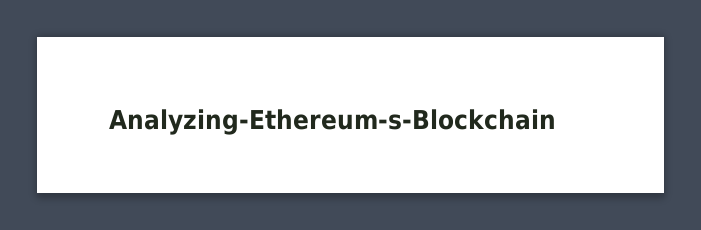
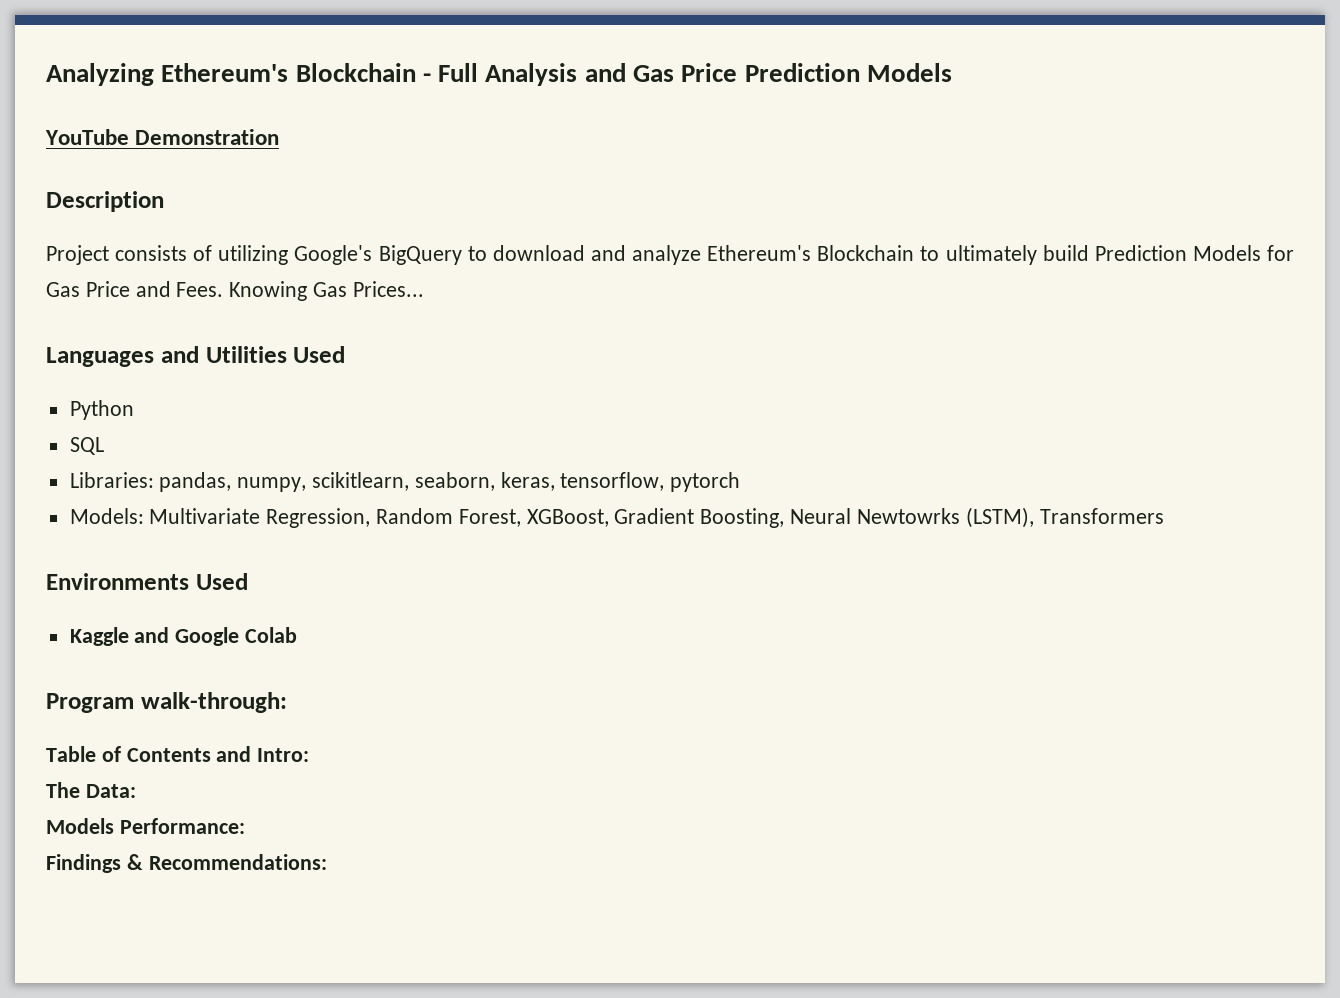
- Analyzing-Ethereum-s-Blockchain
+ Analyzing Ethereum's Blockchain - Full Analysis and Gas Price Prediction Models
+ YouTube Demonstration
+ Description
+ Project consists of utilizing Google's BigQuery to download and analyze Ethereum's Blockchain to ultimately build Prediction Models for Gas Price and Fees. Knowing Gas Prices...
+ Languages and Utilities Used
+ Python
+ SQL
+ Libraries: pandas, numpy, scikitlearn, seaborn, keras, tensorflow, pytorch
+ Models: Multivariate Regression, Random Forest, XGBoost, Gradient Boosting, Neural Newtowrks (LSTM), Transformers
+ Environments Used
+ Kaggle and Google Colab
+ Program walk-through:
+ Table of Contents and Intro:
+ The Data:
+ Models Performance:
+ Findings & Recommendations:

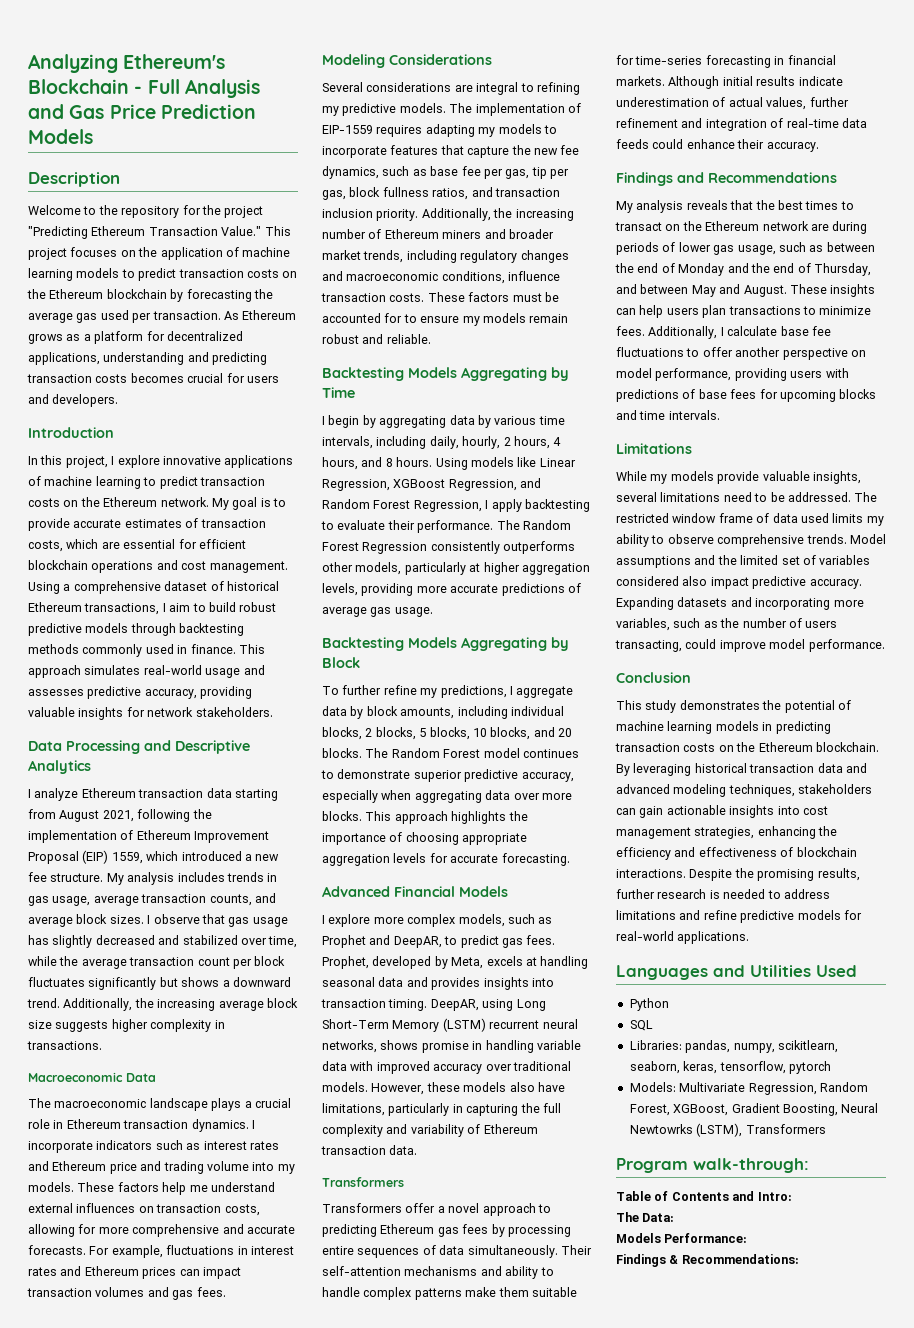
- YouTube Demonstration
- Project consists of utilizing Google's BigQuery to download and analyze Ethereum's Blockchain to ultimately build Prediction Models for Gas Price and Fees. Knowing Gas Prices...
+ Welcome to the repository for the project "Predicting Ethereum Transaction Value." This project focuses on the application of machine learning models to predict transaction costs on the Ethereum blockchain by forecasting the average gas used per transaction. As Ethereum grows as a platform for decentralized applications, understanding and predicting transaction costs becomes crucial for users and developers.
+ Introduction
+ In this project, I explore innovative applications of machine learning to predict transaction costs on the Ethereum network. My goal is to provide accurate estimates of transaction costs, which are essential for efficient blockchain operations and cost management. Using a comprehensive dataset of historical Ethereum transactions, I aim to build robust predictive models through backtesting methods commonly used in finance. This approach simulates real-world usage and assesses predictive accuracy, providing valuable insights for network stakeholders.
+ Data Processing and Descriptive Analytics
+ I analyze Ethereum transaction data starting from August 2021, following the implementation of Ethereum Improvement Proposal (EIP) 1559, which introduced a new fee structure. My analysis includes trends in gas usage, average transaction counts, and average block sizes. I observe that gas usage has slightly decreased and stabilized over time, while the average transaction count per block fluctuates significantly but shows a downward trend. Additionally, the increasing average block size suggests higher complexity in transactions.
+ Macroeconomic Data
+ The macroeconomic landscape plays a crucial role in Ethereum transaction dynamics. I incorporate indicators such as interest rates and Ethereum price and trading volume into my models. These factors help me understand external influences on transaction costs, allowing for more comprehensive and accurate forecasts. For example, fluctuations in interest rates and Ethereum prices can impact transaction volumes and gas fees.
+ Modeling Considerations
+ Several considerations are integral to refining my predictive models. The implementation of EIP-1559 requires adapting my models to incorporate features that capture the new fee dynamics, such as base fee per gas, tip per gas, block fullness ratios, and transaction inclusion priority. Additionally, the increasing number of Ethereum miners and broader market trends, including regulatory changes and macroeconomic conditions, influence transaction costs. These factors must be accounted for to ensure my models remain robust and reliable.
+ Backtesting Models Aggregating by Time
+ I begin by aggregating data by various time intervals, including daily, hourly, 2 hours, 4 hours, and 8 hours. Using models like Linear Regression, XGBoost Regression, and Random Forest Regression, I apply backtesting to evaluate their performance. The Random Forest Regression consistently outperforms other models, particularly at higher aggregation levels, providing more accurate predictions of average gas usage.
+ Backtesting Models Aggregating by Block
+ To further refine my predictions, I aggregate data by block amounts, including individual blocks, 2 blocks, 5 blocks, 10 blocks, and 20 blocks. The Random Forest model continues to demonstrate superior predictive accuracy, especially when aggregating data over more blocks. This approach highlights the importance of choosing appropriate aggregation levels for accurate forecasting.
+ Advanced Financial Models
+ I explore more complex models, such as Prophet and DeepAR, to predict gas fees. Prophet, developed by Meta, excels at handling seasonal data and provides insights into transaction timing. DeepAR, using Long Short-Term Memory (LSTM) recurrent neural networks, shows promise in handling variable data with improved accuracy over traditional models. However, these models also have limitations, particularly in capturing the full complexity and variability of Ethereum transaction data.
+ Transformers
+ Transformers offer a novel approach to predicting Ethereum gas fees by processing entire sequences of data simultaneously. Their self-attention mechanisms and ability to handle complex patterns make them suitable for time-series forecasting in financial markets. Although initial results indicate underestimation of actual values, further refinement and integration of real-time data feeds could enhance their accuracy.
+ Findings and Recommendations
+ My analysis reveals that the best times to transact on the Ethereum network are during periods of lower gas usage, such as between the end of Monday and the end of Thursday, and between May and August. These insights can help users plan transactions to minimize fees. Additionally, I calculate base fee fluctuations to offer another perspective on model performance, providing users with predictions of base fees for upcoming blocks and time intervals.
+ Limitations
+ While my models provide valuable insights, several limitations need to be addressed. The restricted window frame of data used limits my ability to observe comprehensive trends. Model assumptions and the limited set of variables considered also impact predictive accuracy. Expanding datasets and incorporating more variables, such as the number of users transacting, could improve model performance.
+ Conclusion
+ This study demonstrates the potential of machine learning models in predicting transaction costs on the Ethereum blockchain. By leveraging historical transaction data and advanced modeling techniques, stakeholders can gain actionable insights into cost management strategies, enhancing the efficiency and effectiveness of blockchain interactions. Despite the promising results, further research is needed to address limitations and refine predictive models for real-world applications.
- Environments Used
- Kaggle and Google Colab

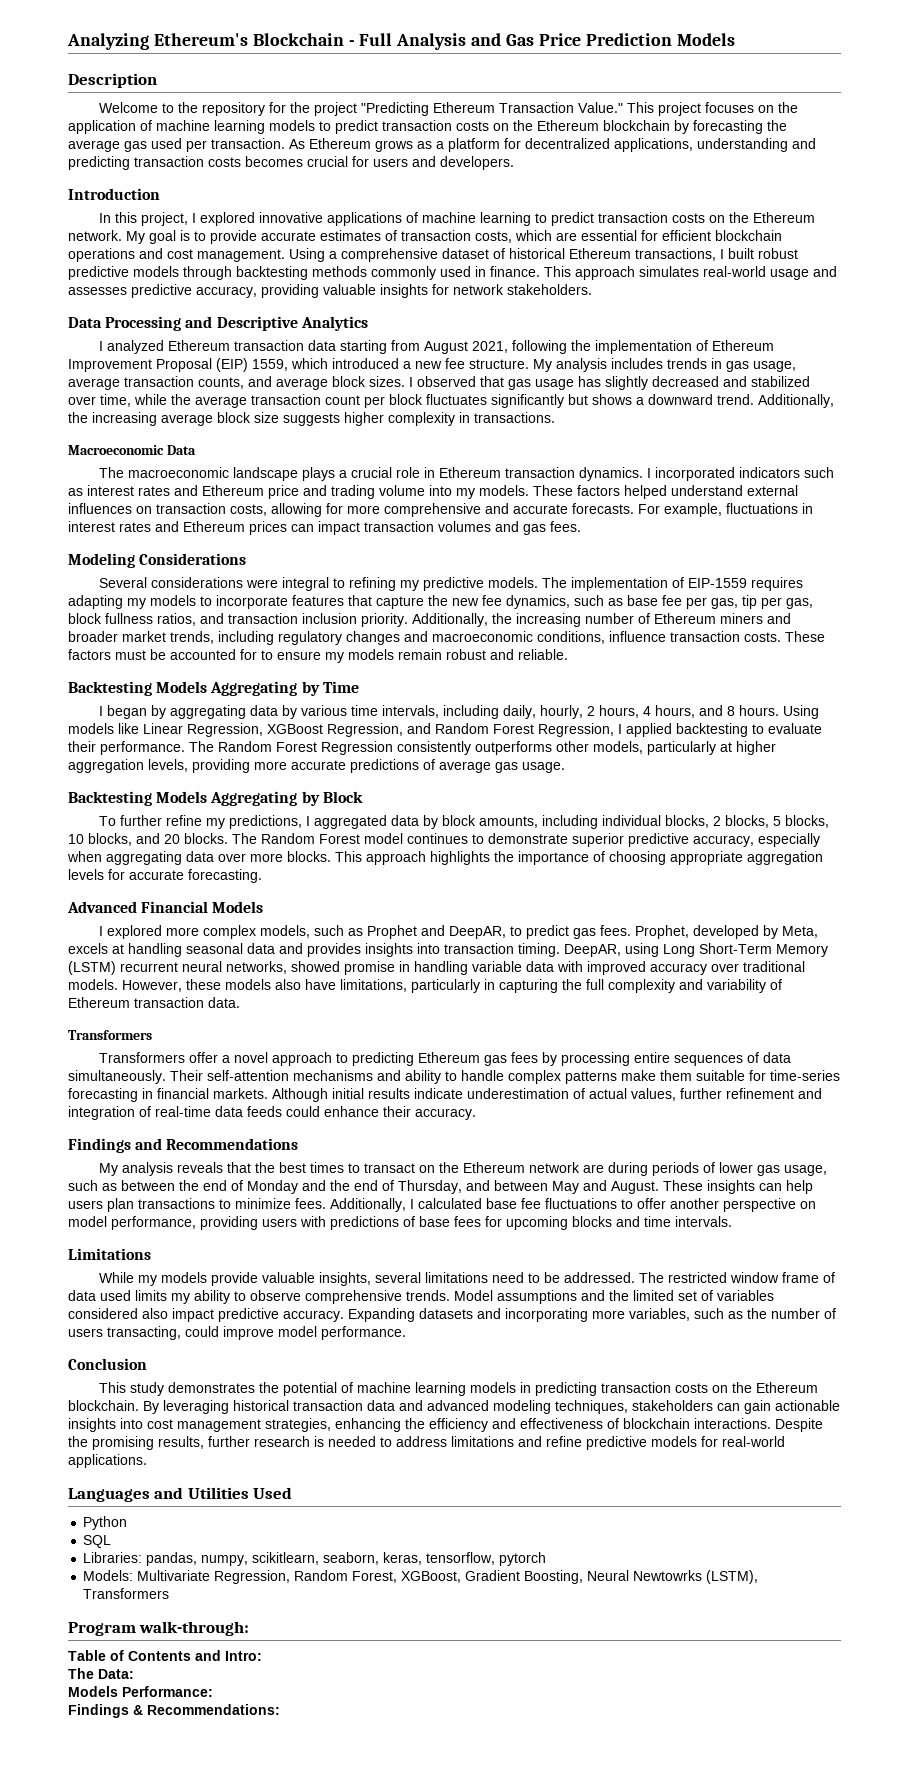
- In this project, I explore innovative applications of machine learning to predict transaction costs on the Ethereum network.
+ In this project, I explored innovative applications of machine learning to predict transaction costs on the Ethereum network.
- Using a comprehensive dataset of historical Ethereum transactions, I aim to build robust predictive models through backtesting methods commonly used in finance.
+ Using a comprehensive dataset of historical Ethereum transactions, I built robust predictive models through backtesting methods commonly used in finance.
- I analyze Ethereum transaction data starting from August 2021, following the implementation of Ethereum Improvement Proposal (EIP) 1559, which introduced a new fee structure.
+ I analyzed Ethereum transaction data starting from August 2021, following the implementation of Ethereum Improvement Proposal (EIP) 1559, which introduced a new fee structure.
- I observe that gas usage has slightly decreased and stabilized over time, while the average transaction count per block fluctuates significantly but shows a downward trend.
+ I observed that gas usage has slightly decreased and stabilized over time, while the average transaction count per block fluctuates significantly but shows a downward trend.
- I incorporate indicators such as interest rates and Ethereum price and trading volume into my models.
+ I incorporated indicators such as interest rates and Ethereum price and trading volume into my models.
- These factors help me understand external influences on transaction costs, allowing for more comprehensive and accurate forecasts.
+ These factors helped understand external influences on transaction costs, allowing for more comprehensive and accurate forecasts.
- Several considerations are integral to refining my predictive models.
+ Several considerations were integral to refining my predictive models.
- I begin by aggregating data by various time intervals, including daily, hourly, 2 hours, 4 hours, and 8 hours.
+ I began by aggregating data by various time intervals, including daily, hourly, 2 hours, 4 hours, and 8 hours.
- Using models like Linear Regression, XGBoost Regression, and Random Forest Regression, I apply backtesting to evaluate their performance.
+ Using models like Linear Regression, XGBoost Regression, and Random Forest Regression, I applied backtesting to evaluate their performance.
- To further refine my predictions, I aggregate data by block amounts, including individual blocks, 2 blocks, 5 blocks, 10 blocks, and 20 blocks.
+ To further refine my predictions, I aggregated data by block amounts, including individual blocks, 2 blocks, 5 blocks, 10 blocks, and 20 blocks.
- I explore more complex models, such as Prophet and DeepAR, to predict gas fees.
+ I explored more complex models, such as Prophet and DeepAR, to predict gas fees.
- DeepAR, using Long Short-Term Memory (LSTM) recurrent neural networks, shows promise in handling variable data with improved accuracy over traditional models.
+ DeepAR, using Long Short-Term Memory (LSTM) recurrent neural networks, showed promise in handling variable data with improved accuracy over traditional models.
- Additionally, I calculate base fee fluctuations to offer another perspective on model performance, providing users with predictions of base fees for upcoming blocks and time intervals.
+ Additionally, I calculated base fee fluctuations to offer another perspective on model performance, providing users with predictions of base fees for upcoming blocks and time intervals.

